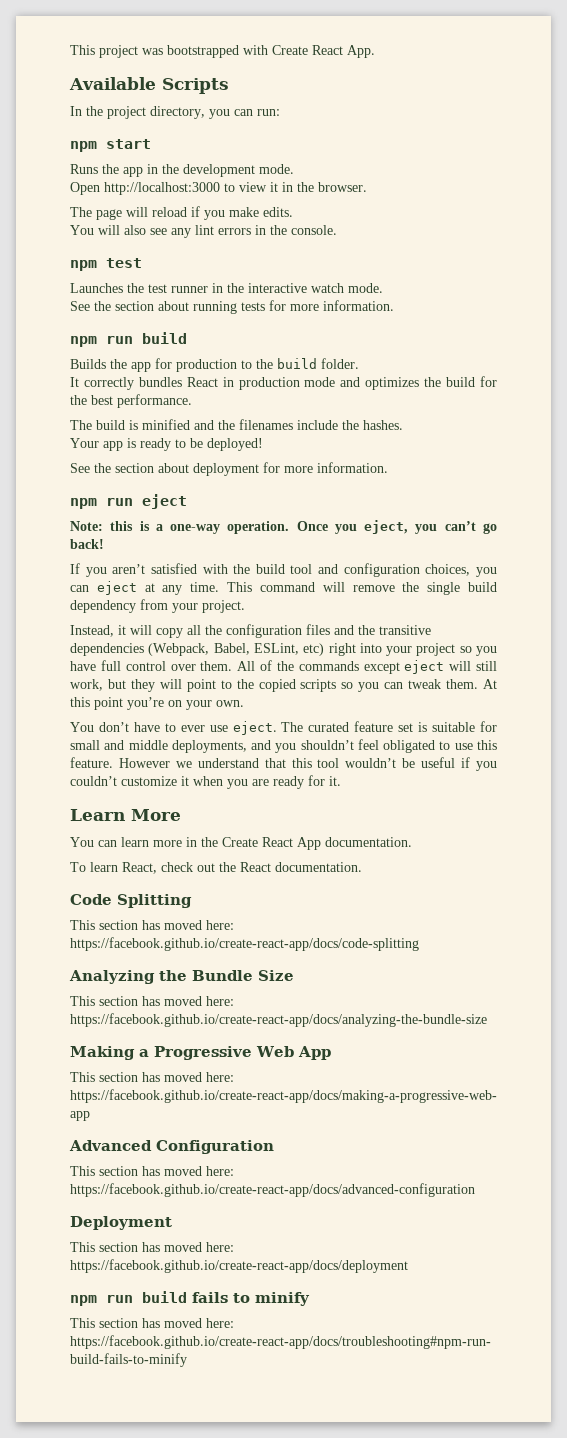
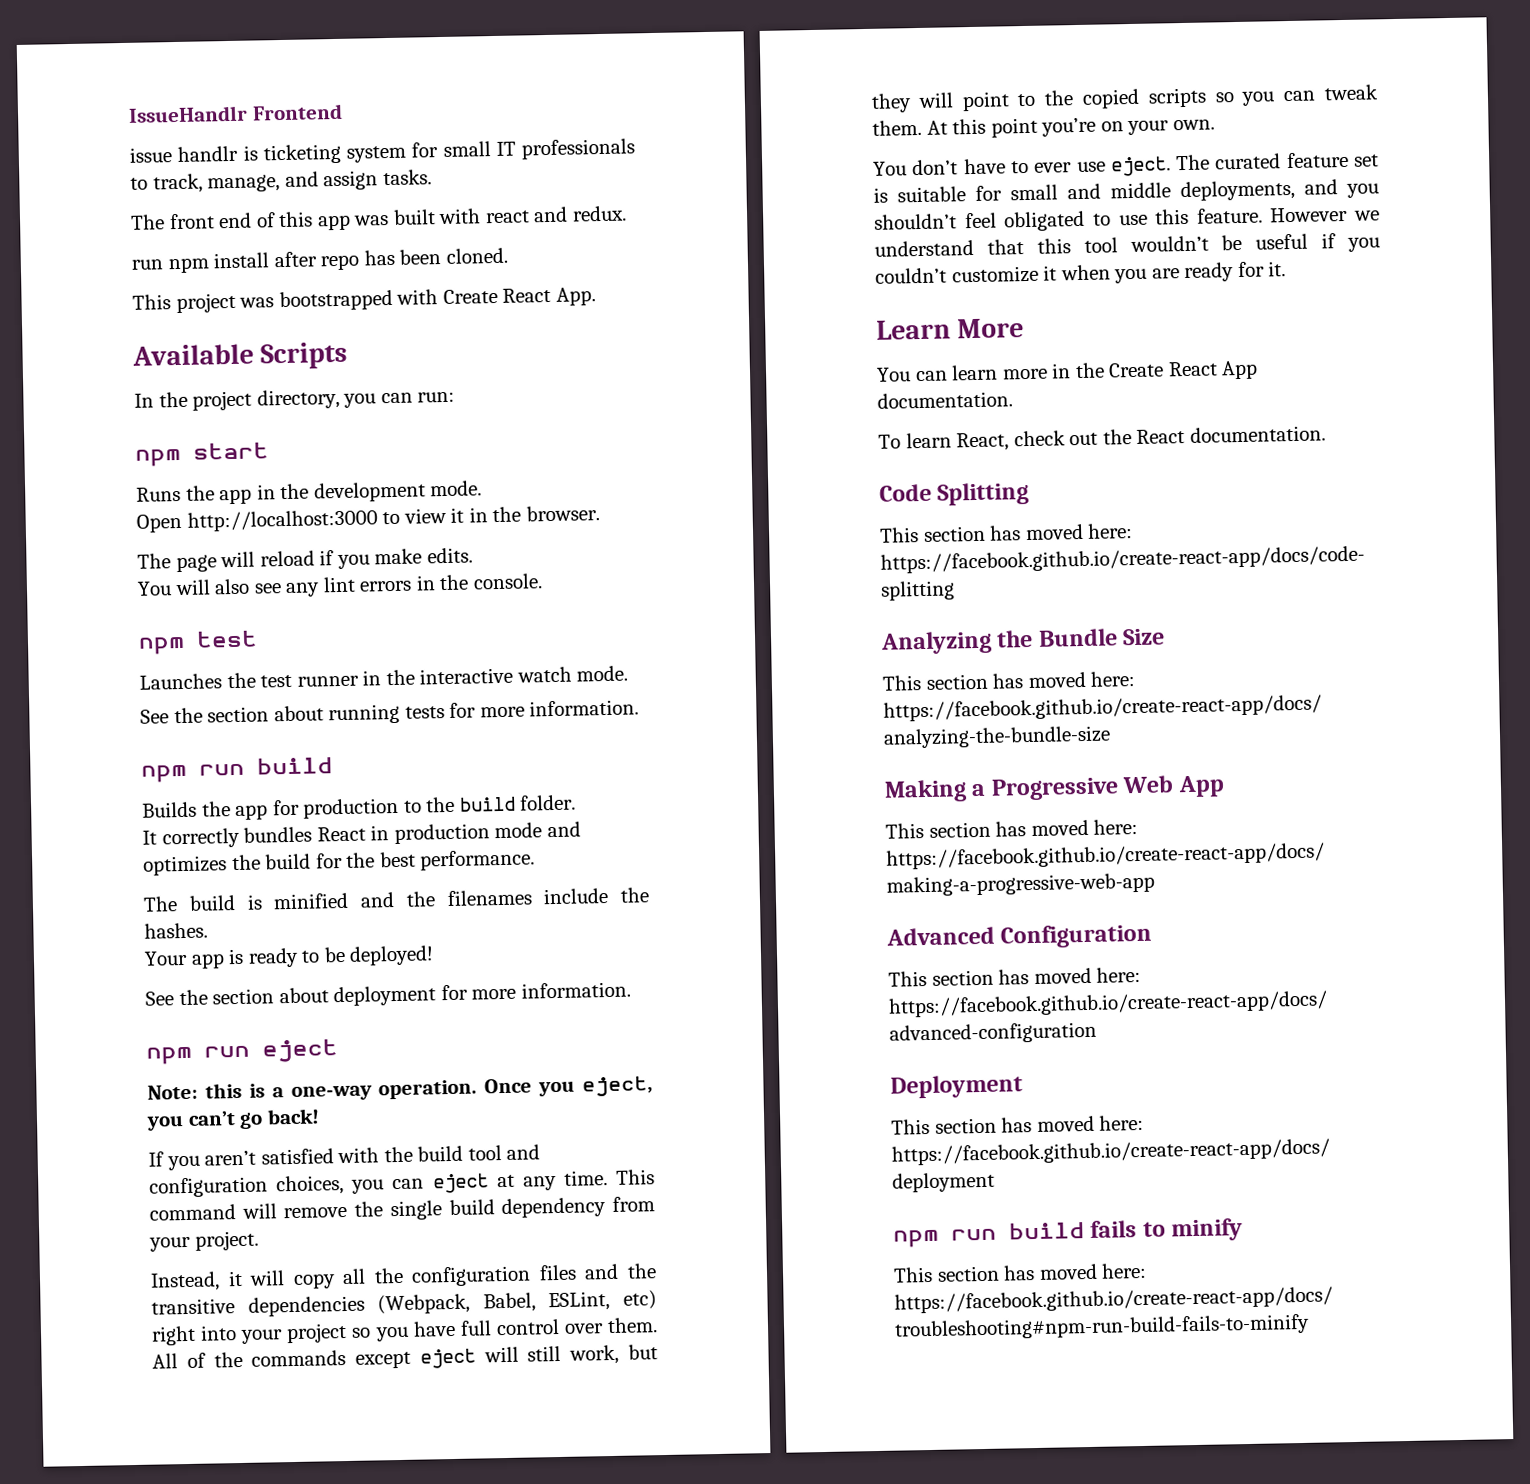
+ IssueHandlr Frontend
+ issue handlr is ticketing system for small IT professionals to track, manage, and assign tasks.
+ The front end of this app was built with react and redux.
+ run npm install after repo has been cloned.

